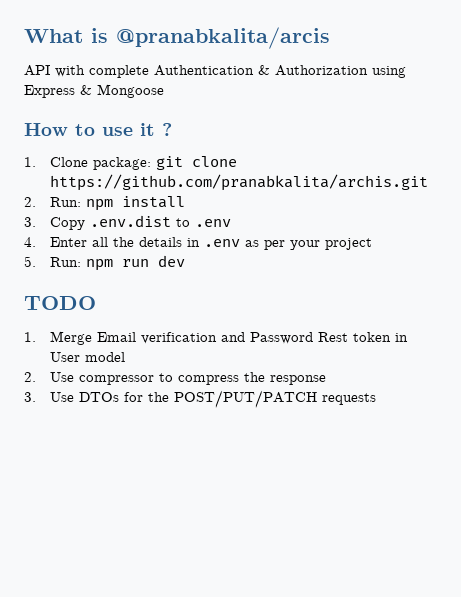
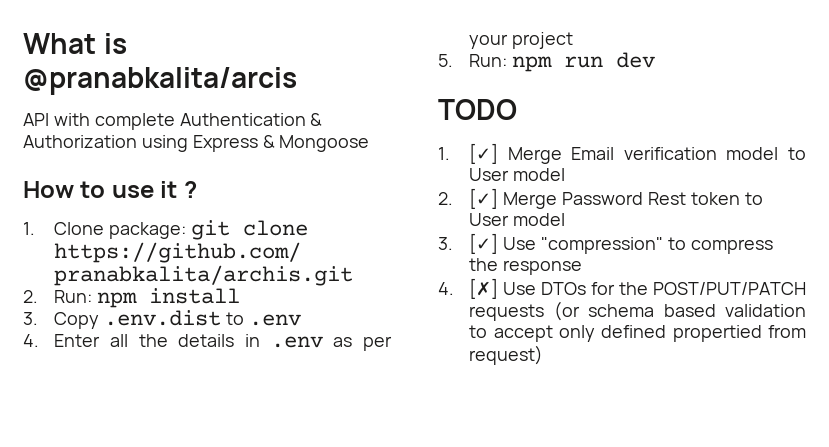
- 1. Merge Email verification and Password Rest token in User model
- 2. Use compressor to compress the response
+ 1. [✓] Merge Email verification model to User model
+ 2. [✓] Merge Password Rest token to User model
+ 3. [✓] Use "compression" to compress the response
- 3. Use DTOs for the POST/PUT/PATCH requests
+ 4. [✗] Use DTOs for the POST/PUT/PATCH requests (or schema based validation to accept only defined propertied from request)

